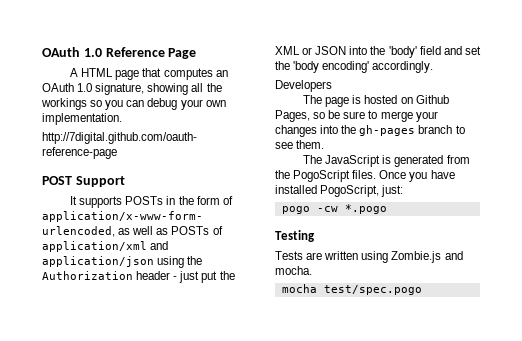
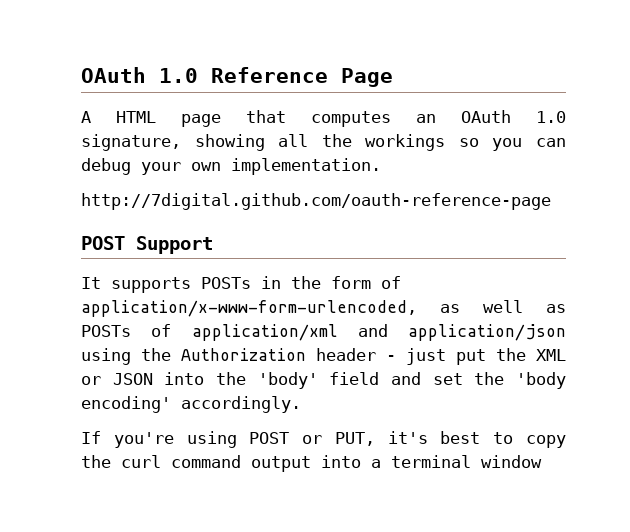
- Developers
- The page is hosted on Github Pages, so be sure to merge your changes into the gh-pages branch to see them.
- The JavaScript is generated from the PogoScript files. Once you have installed PogoScript, just:
- pogo -cw *.pogo
- Testing
- Tests are written using Zombie.js and mocha.
- mocha test/spec.pogo
+ If you're using POST or PUT, it's best to copy the curl command output into a terminal window

